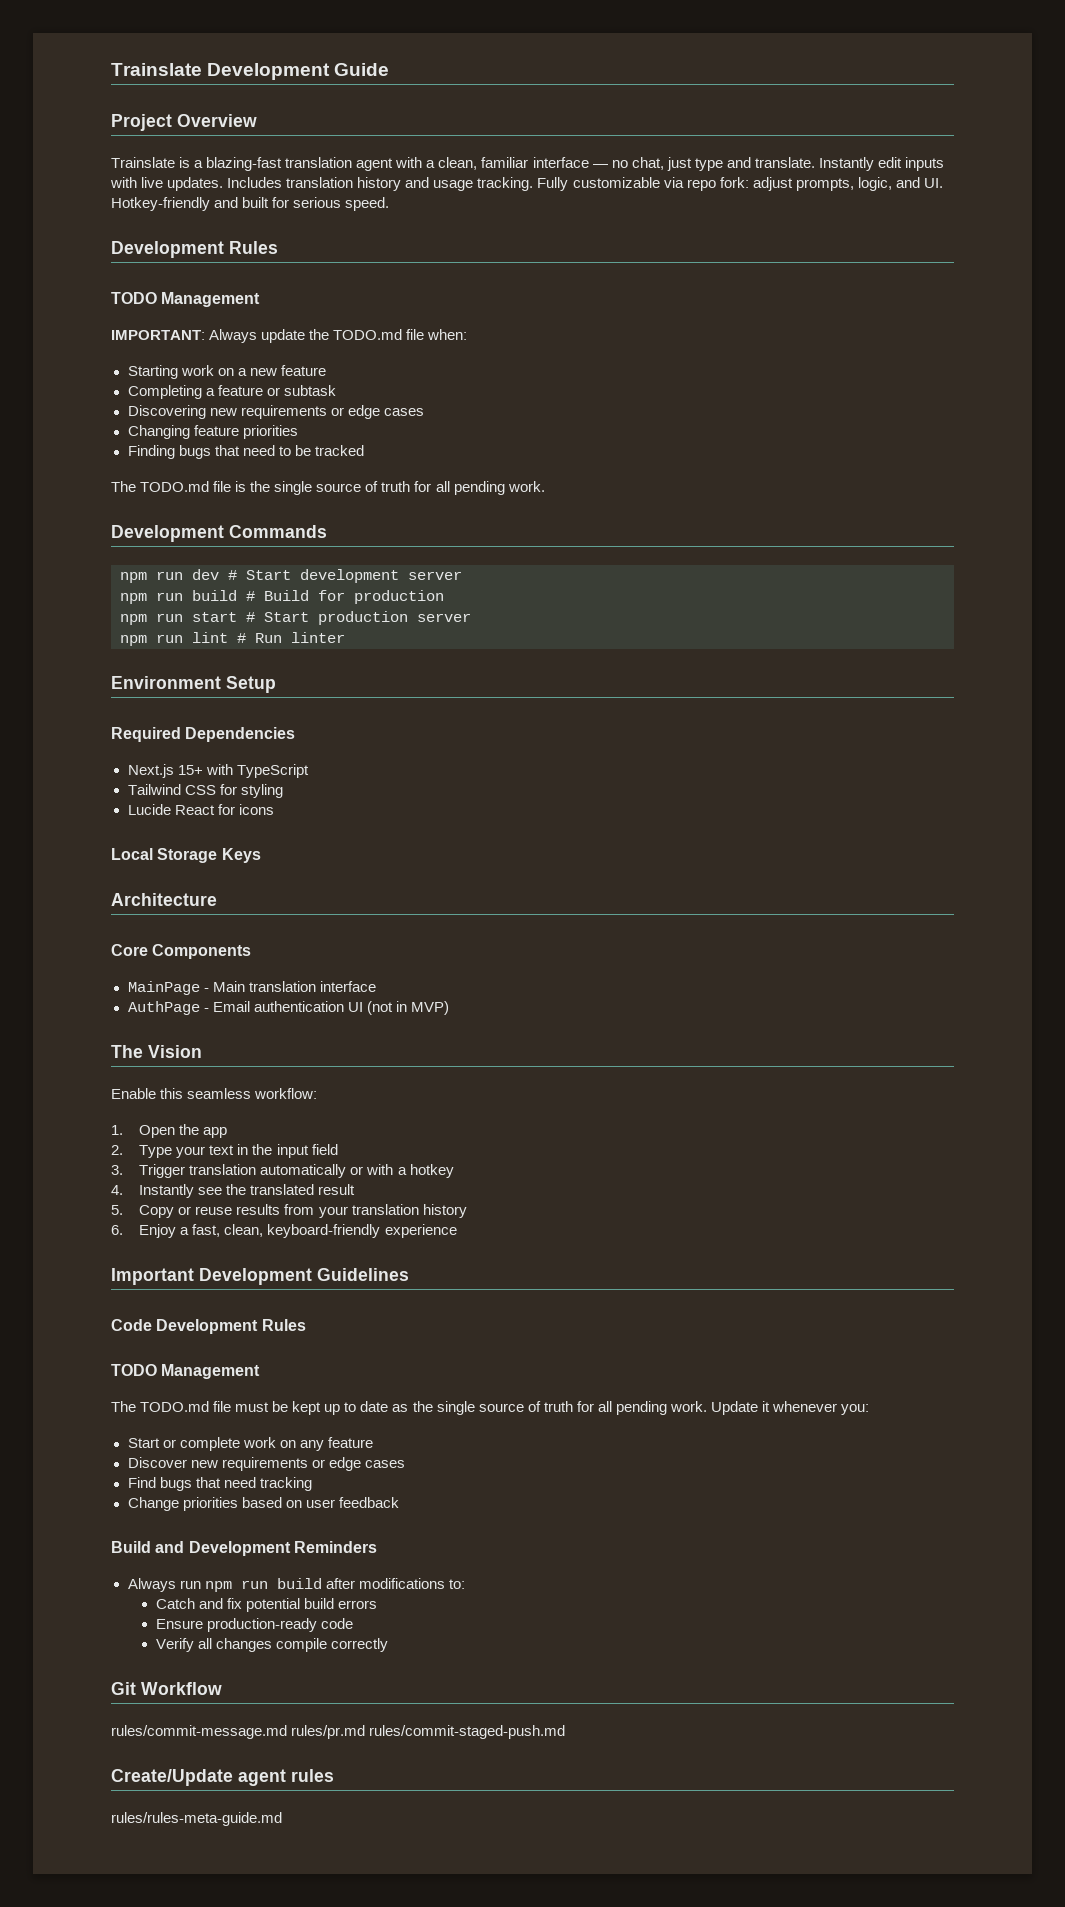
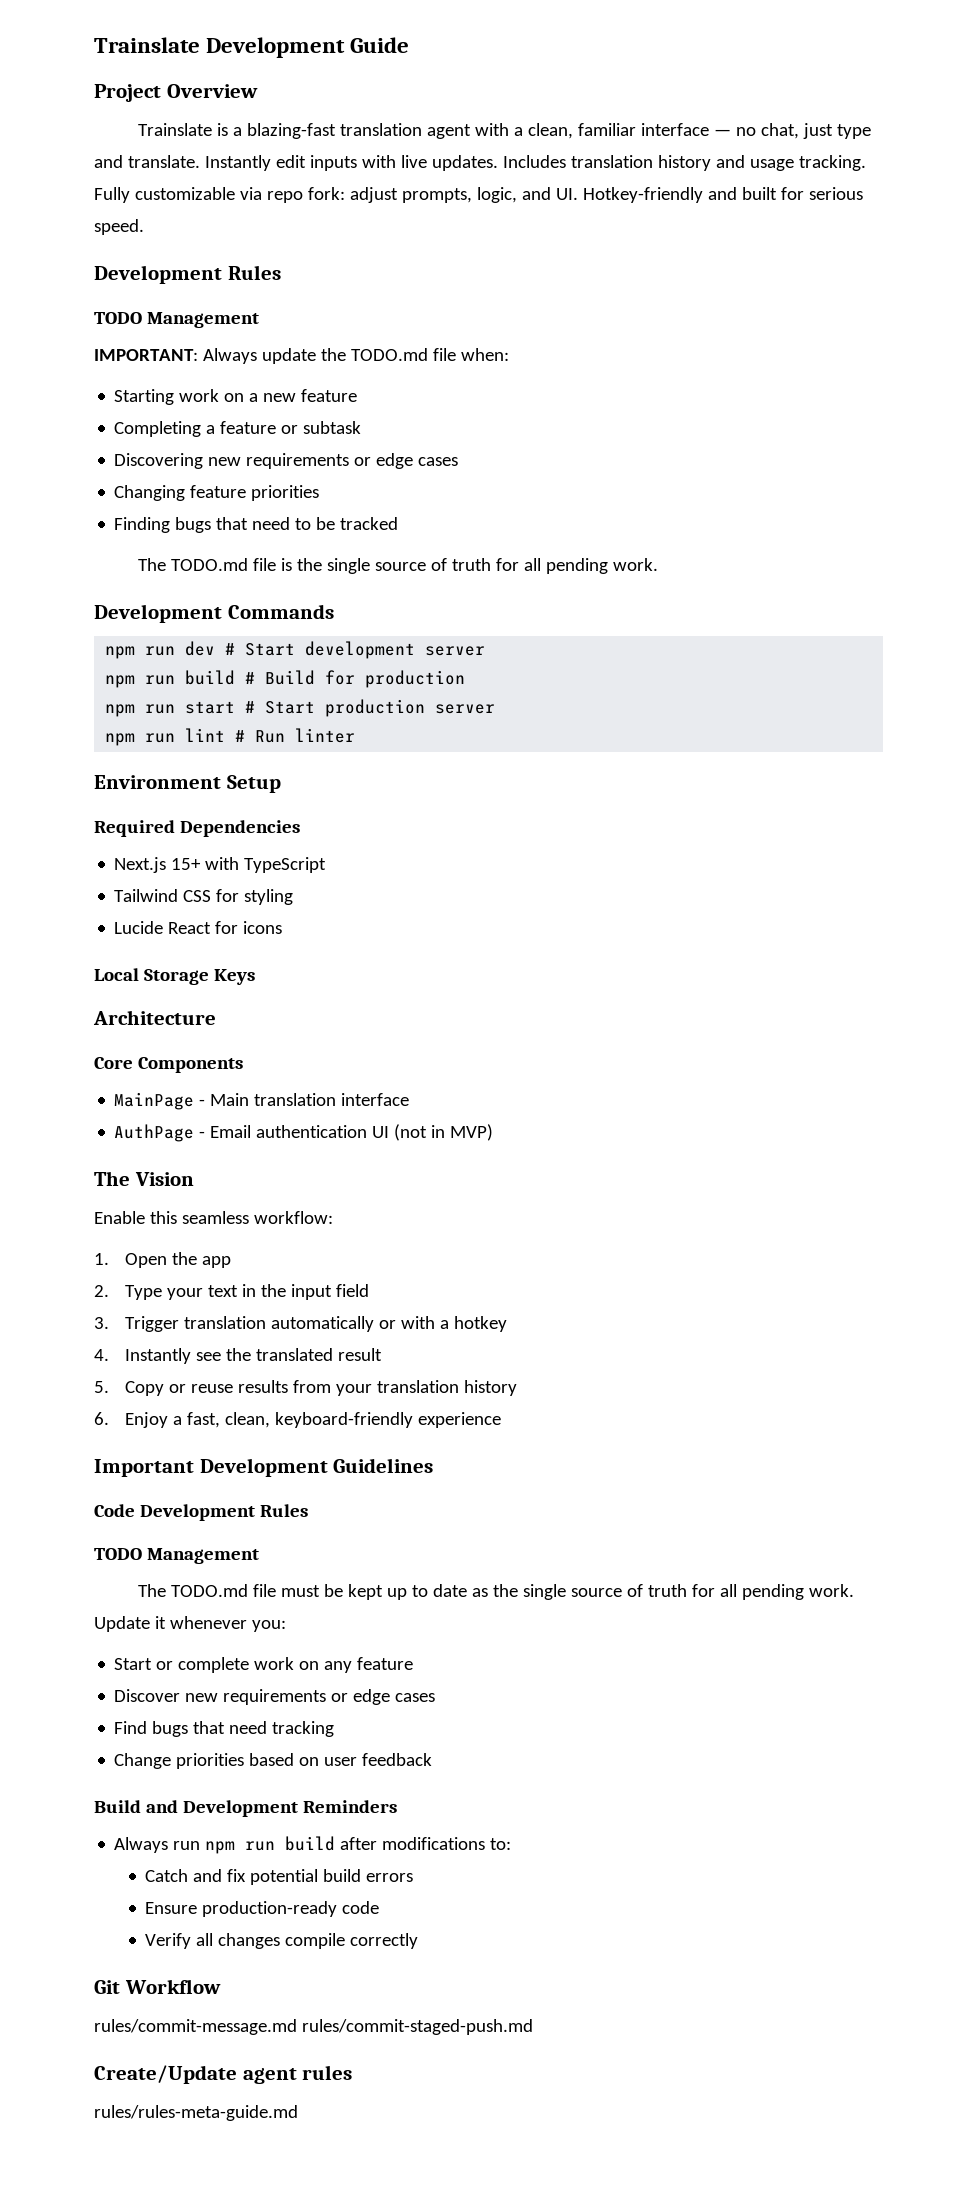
- rules/commit-message.md rules/pr.md rules/commit-staged-push.md
+ rules/commit-message.md rules/commit-staged-push.md

